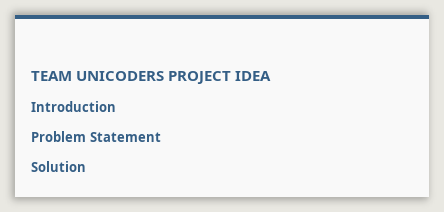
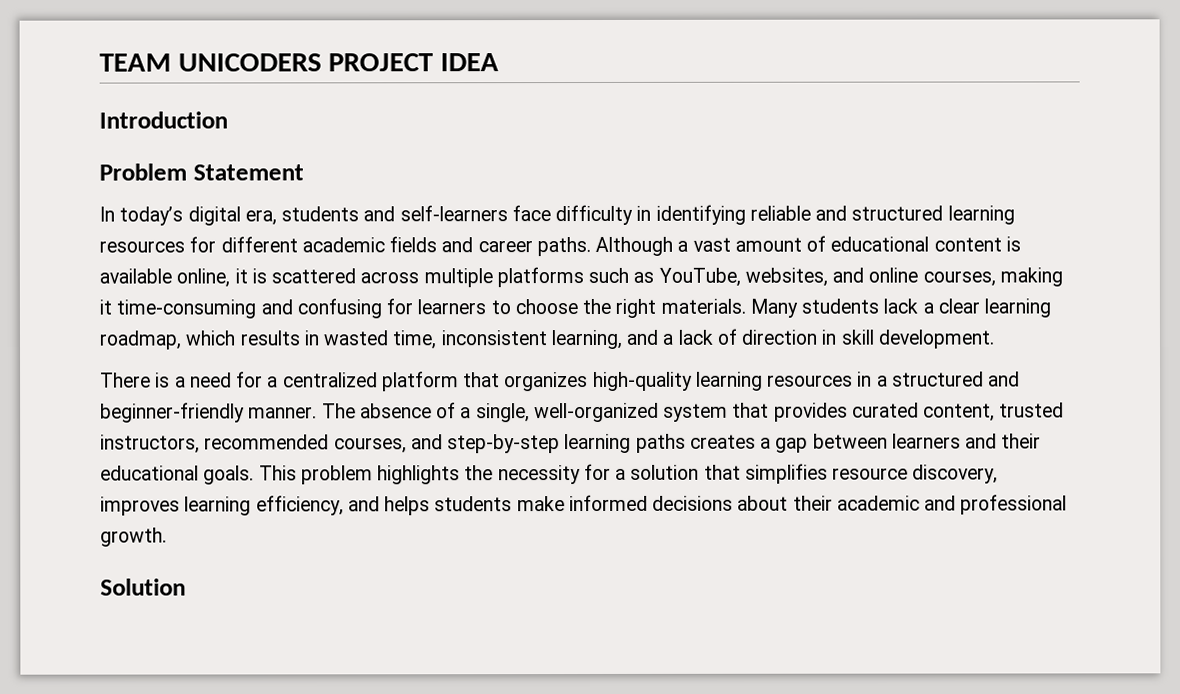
+ In today’s digital era, students and self-learners face difficulty in identifying reliable and structured learning resources for different academic fields and career paths. Although a vast amount of educational content is available online, it is scattered across multiple platforms such as YouTube, websites, and online courses, making it time-consuming and confusing for learners to choose the right materials. Many students lack a clear learning roadmap, which results in wasted time, inconsistent learning, and a lack of direction in skill development.
+ There is a need for a centralized platform that organizes high-quality learning resources in a structured and beginner-friendly manner. The absence of a single, well-organized system that provides curated content, trusted instructors, recommended courses, and step-by-step learning paths creates a gap between learners and their educational goals. This problem highlights the necessity for a solution that simplifies resource discovery, improves learning efficiency, and helps students make informed decisions about their academic and professional growth.

